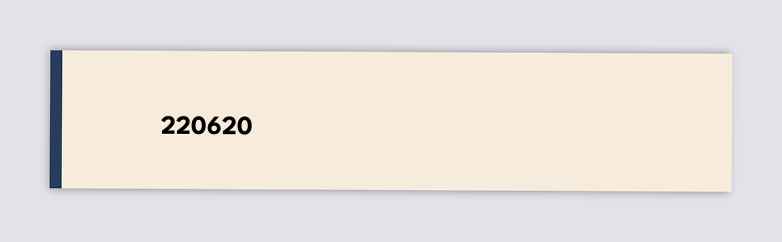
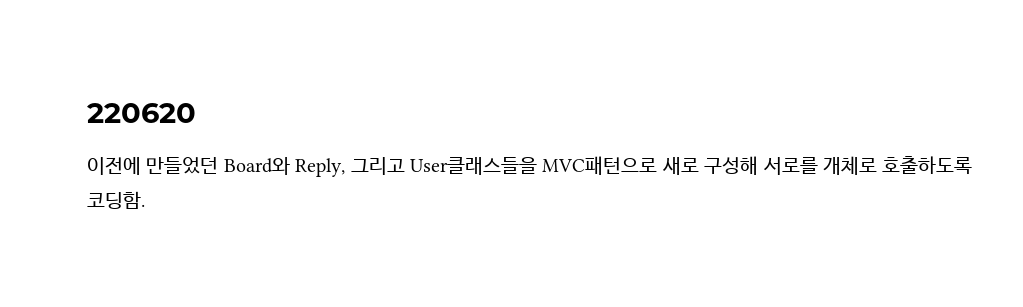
+ 이전에 만들었던 Board와 Reply, 그리고 User클래스들을 MVC패턴으로 새로 구성해 서로를 개체로 호출하도록 코딩함.

